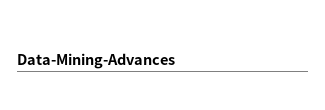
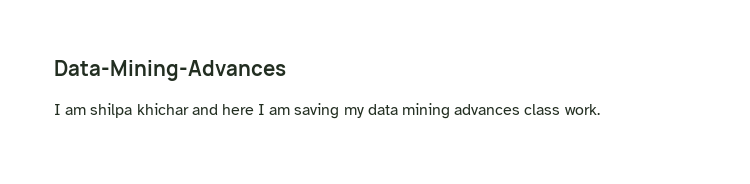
+ I am shilpa khichar and here I am saving my data mining advances class work.

